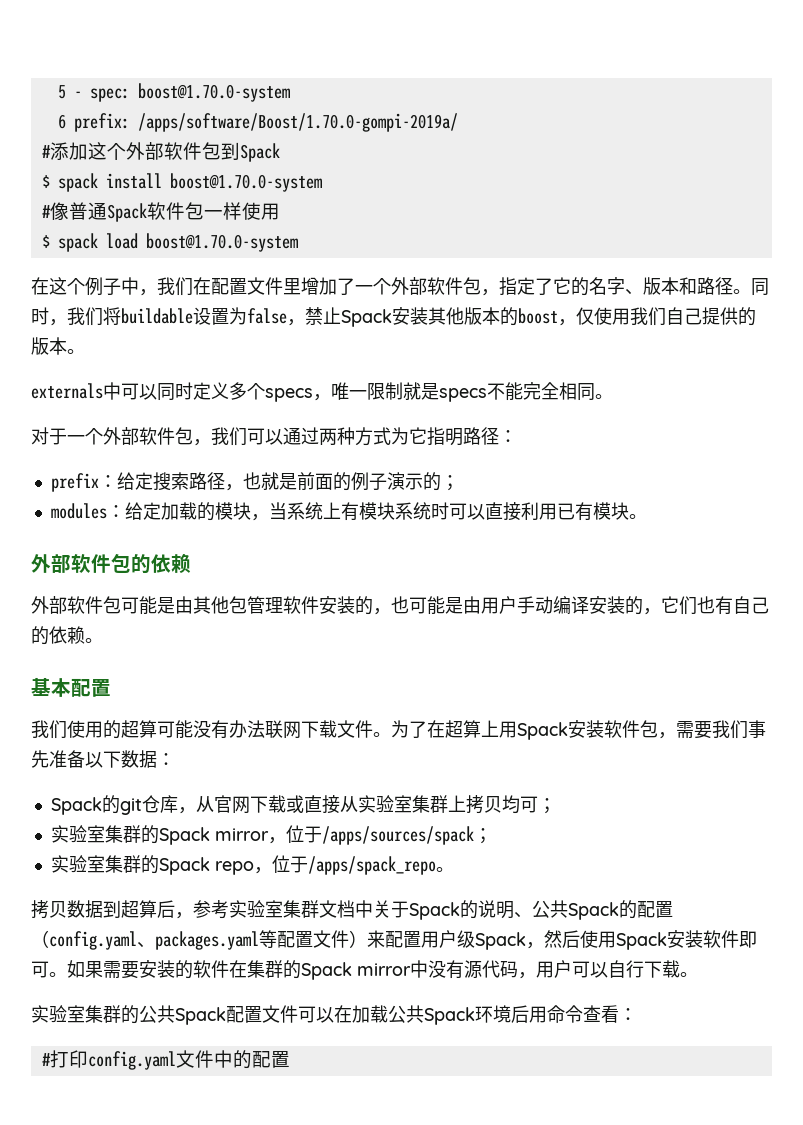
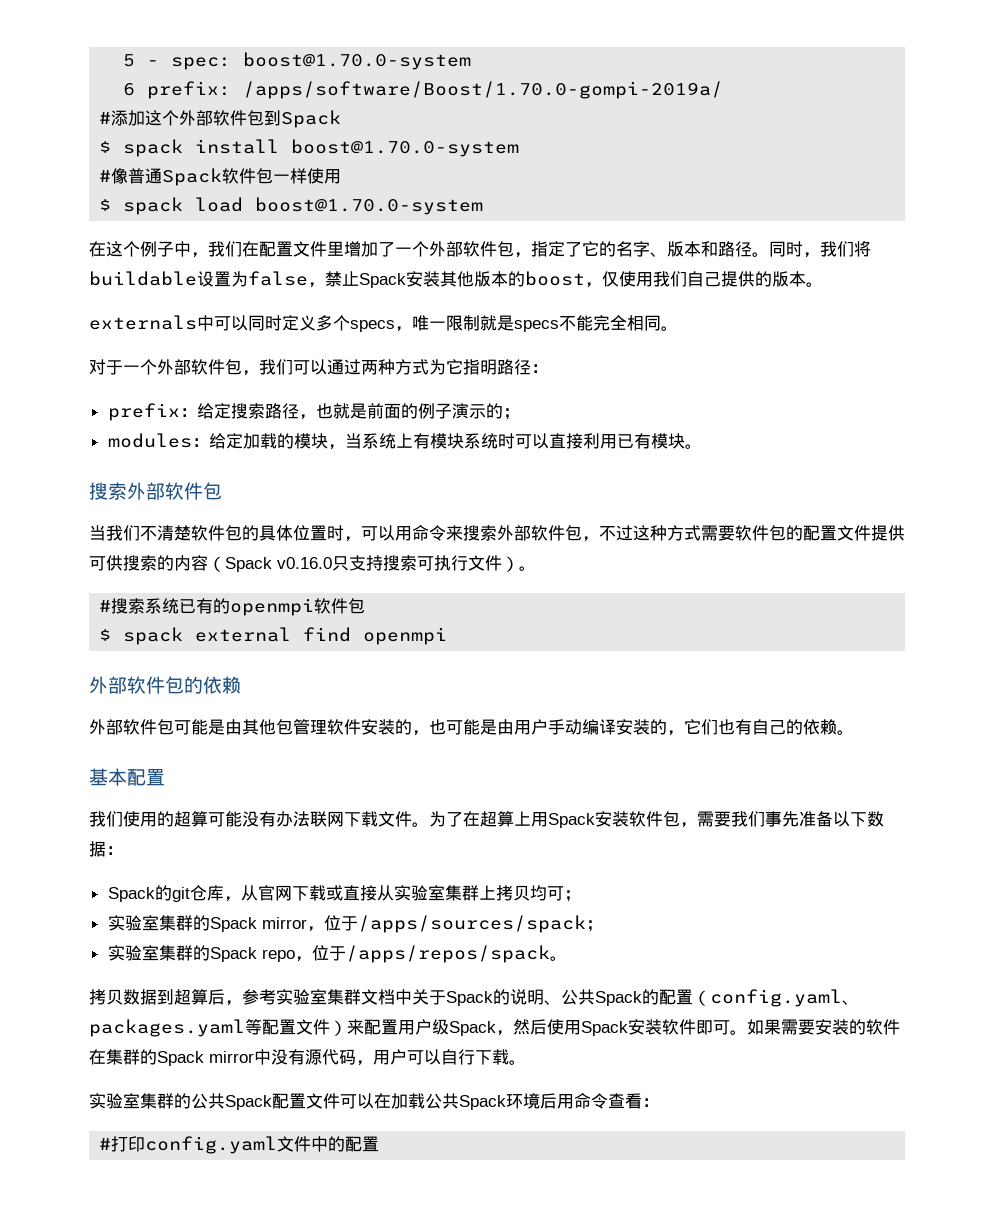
  modules：给定加载的模块，当系统上有模块系统时可以直接利用已有模块。
+ 搜索外部软件包
+ 当我们不清楚软件包的具体位置时，可以用命令来搜索外部软件包，不过这种方式需要软件包的配置文件提供可供搜索的内容（Spack v0.16.0只支持搜索可执行文件）。
+ #搜索系统已有的openmpi软件包
+ $ spack external find openmpi
- 实验室集群的Spack repo，位于/apps/spack_repo。
+ 实验室集群的Spack repo，位于/apps/repos/spack。

